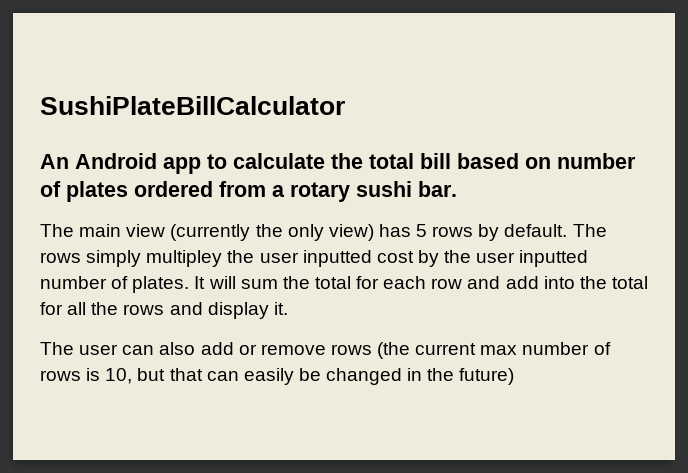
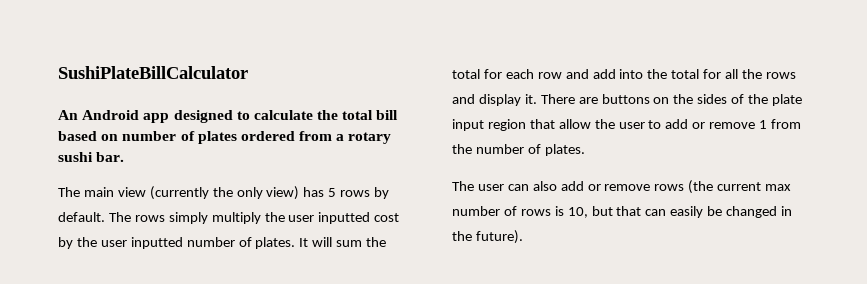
- An Android app to calculate the total bill based on number of plates ordered from a rotary sushi bar.
+ An Android app designed to calculate the total bill based on number of plates ordered from a rotary sushi bar.
- The rows simply multipley the user inputted cost by the user inputted number of plates.
+ The rows simply multiply the user inputted cost by the user inputted number of plates.
+ There are buttons on the sides of the plate input region that allow the user to add or remove 1 from the number of plates.
- The user can also add or remove rows (the current max number of rows is 10, but that can easily be changed in the future)
+ The user can also add or remove rows (the current max number of rows is 10, but that can easily be changed in the future).

